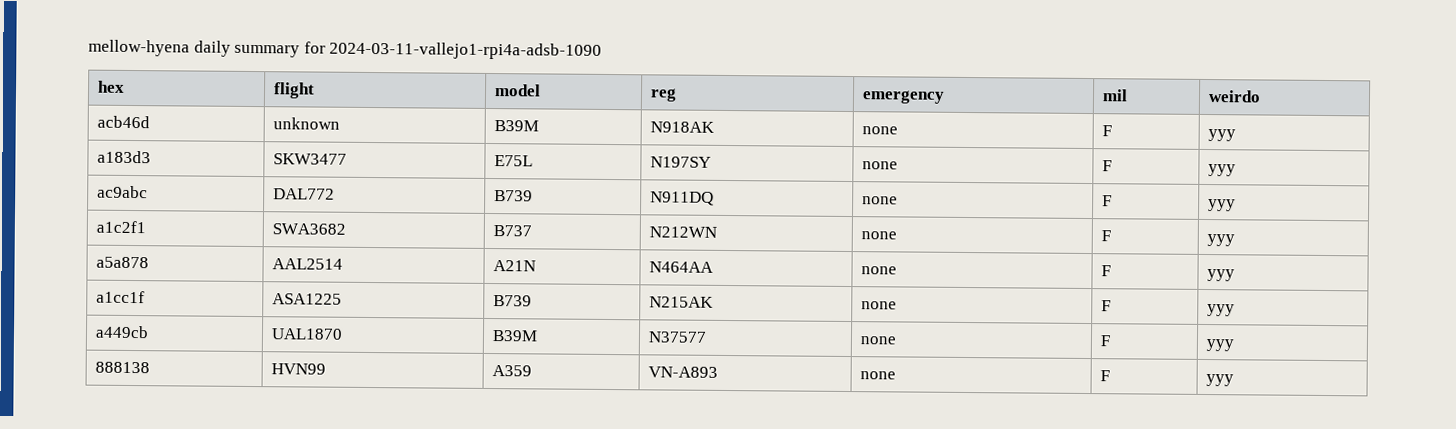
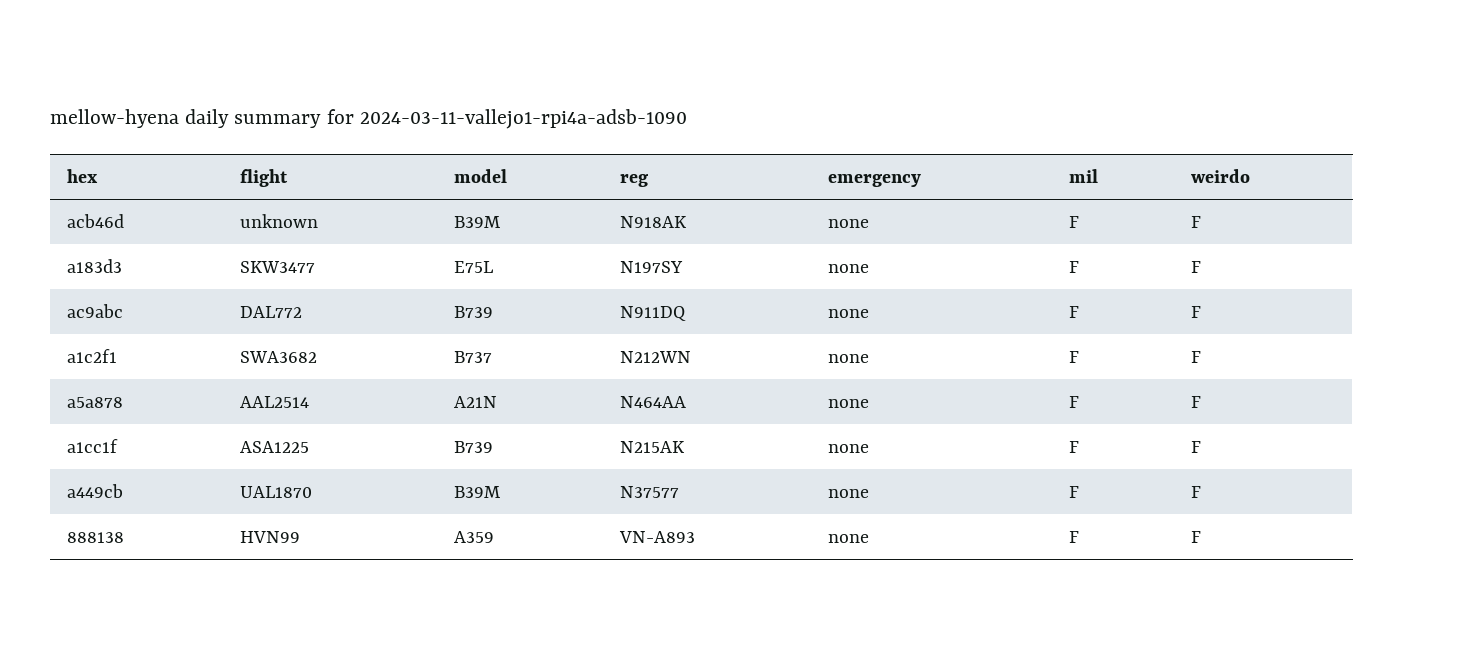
- acb46d | unknown | B39M | N918AK | none | F | yyy
+ acb46d | unknown | B39M | N918AK | none | F | F
- a183d3 | SKW3477 | E75L | N197SY | none | F | yyy
+ a183d3 | SKW3477 | E75L | N197SY | none | F | F
- ac9abc | DAL772 | B739 | N911DQ | none | F | yyy
+ ac9abc | DAL772 | B739 | N911DQ | none | F | F
- a1c2f1 | SWA3682 | B737 | N212WN | none | F | yyy
+ a1c2f1 | SWA3682 | B737 | N212WN | none | F | F
- a5a878 | AAL2514 | A21N | N464AA | none | F | yyy
+ a5a878 | AAL2514 | A21N | N464AA | none | F | F
- a1cc1f | ASA1225 | B739 | N215AK | none | F | yyy
+ a1cc1f | ASA1225 | B739 | N215AK | none | F | F
- a449cb | UAL1870 | B39M | N37577 | none | F | yyy
+ a449cb | UAL1870 | B39M | N37577 | none | F | F
- 888138 | HVN99 | A359 | VN-A893 | none | F | yyy
+ 888138 | HVN99 | A359 | VN-A893 | none | F | F

